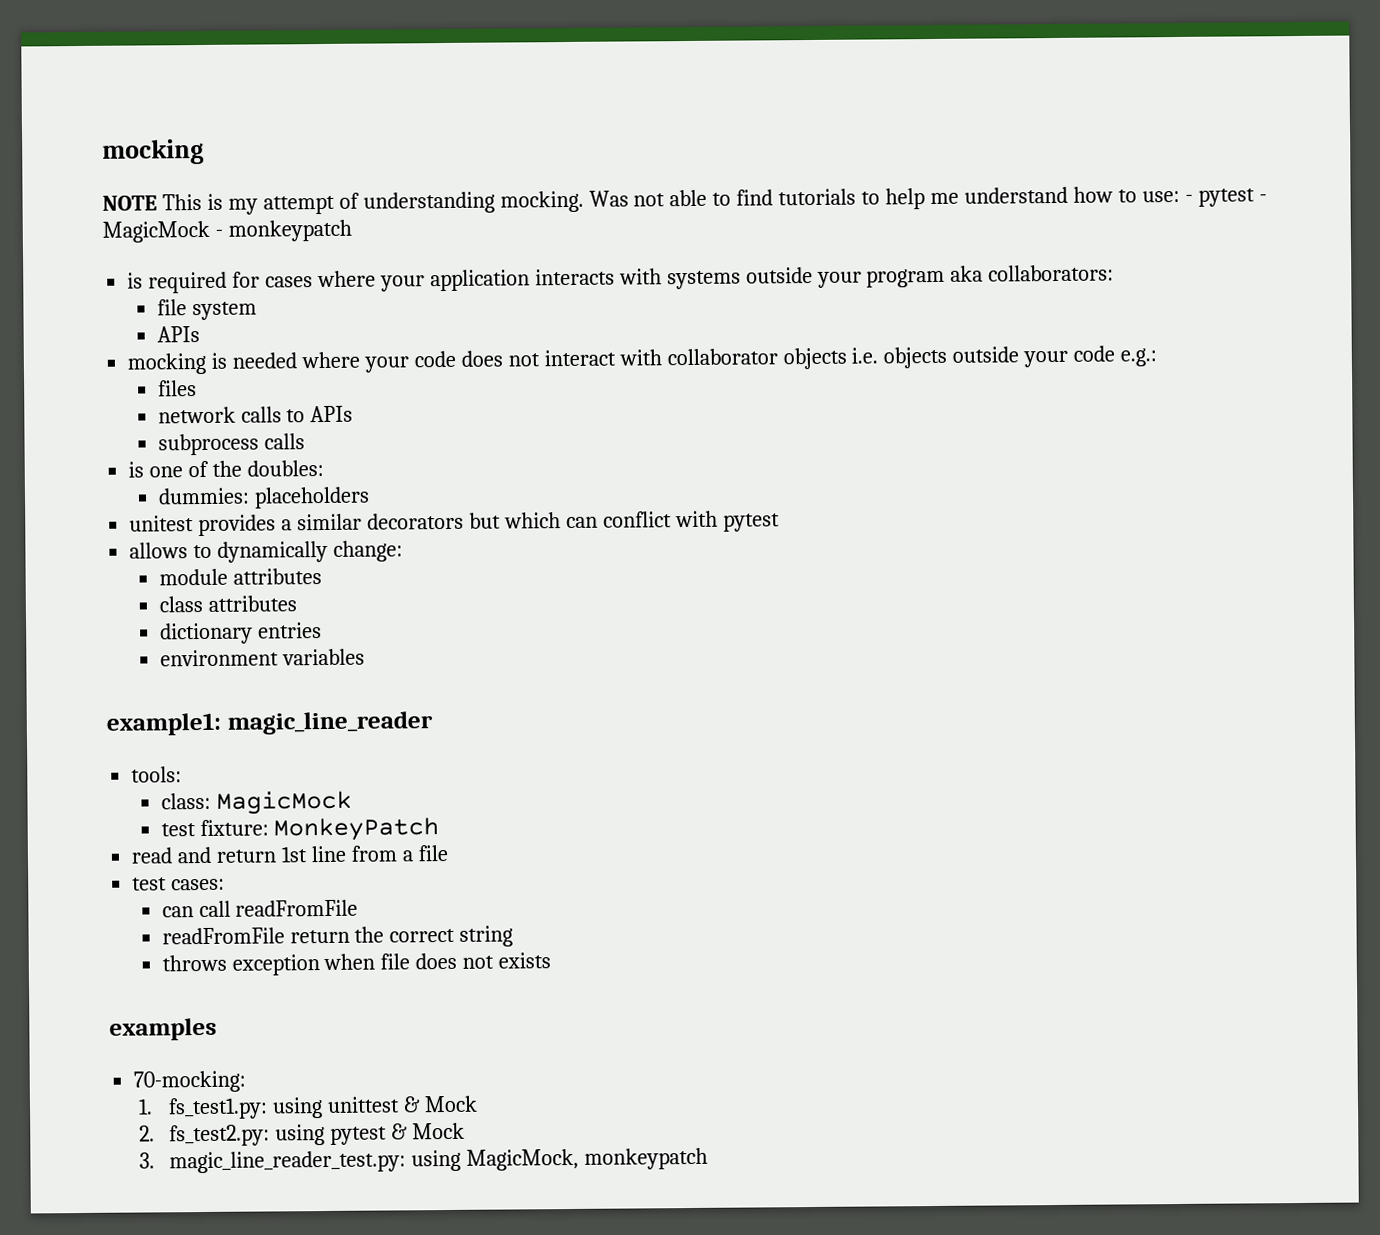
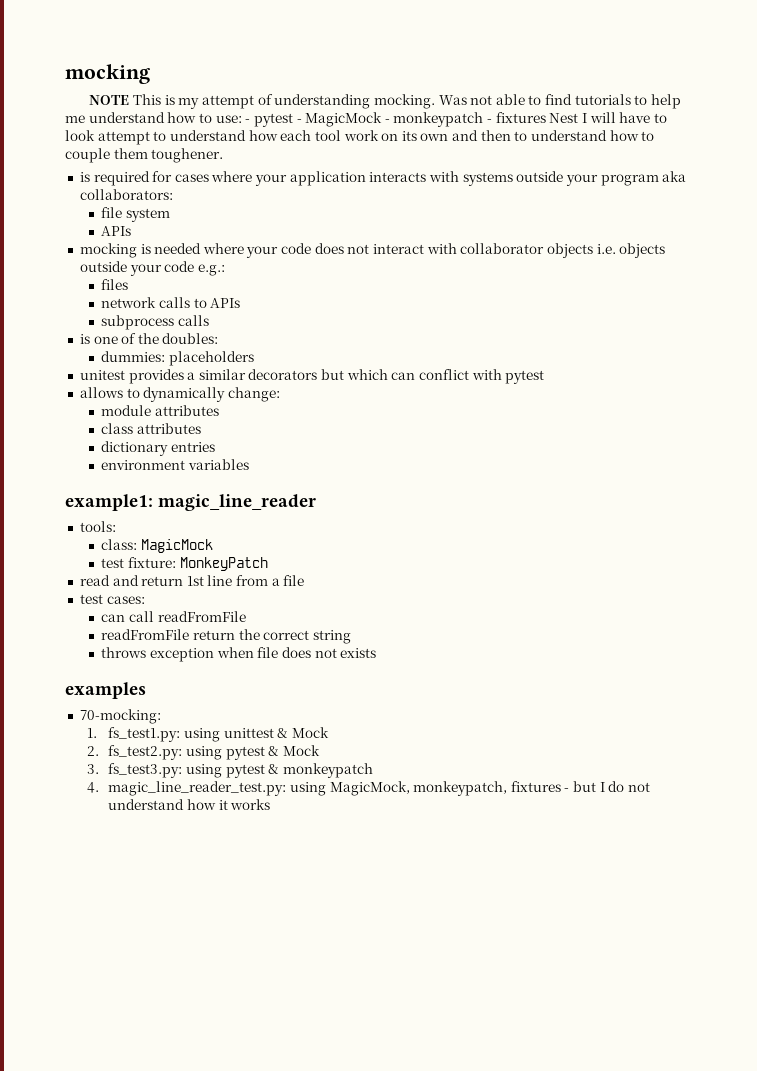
- Was not able to find tutorials to help me understand how to use: - pytest - MagicMock - monkeypatch
+ Was not able to find tutorials to help me understand how to use: - pytest - MagicMock - monkeypatch - fixtures Nest I will have to look attempt to understand how each tool work on its own and then to understand how to couple them toughener.
- 3. magic_line_reader_test.py: using MagicMock, monkeypatch
+ 3. fs_test3.py: using pytest & monkeypatch
+ 4. magic_line_reader_test.py: using MagicMock, monkeypatch, fixtures - but I do not understand how it works

